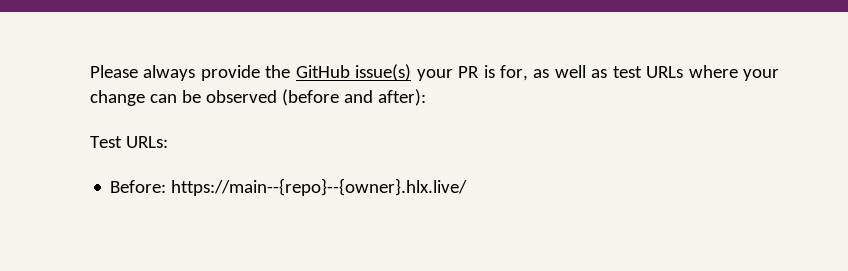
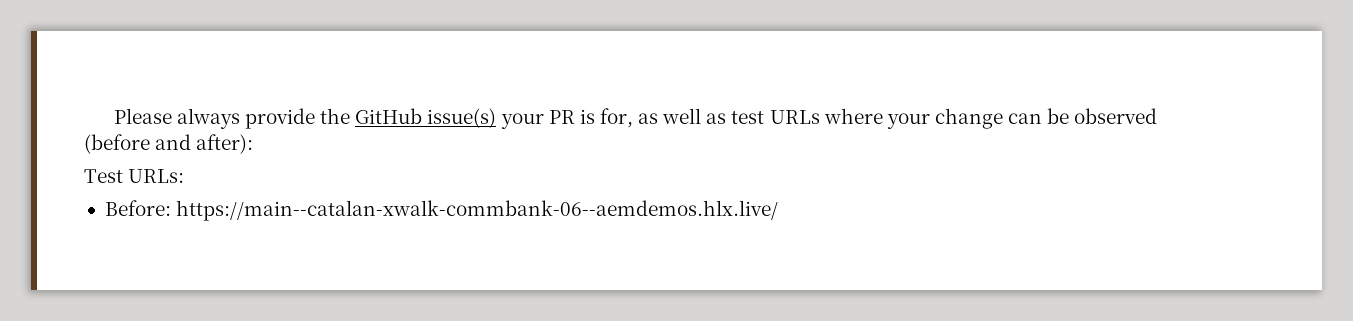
- Before: https://main--{repo}--{owner}.hlx.live/
+ Before: https://main--catalan-xwalk-commbank-06--aemdemos.hlx.live/

